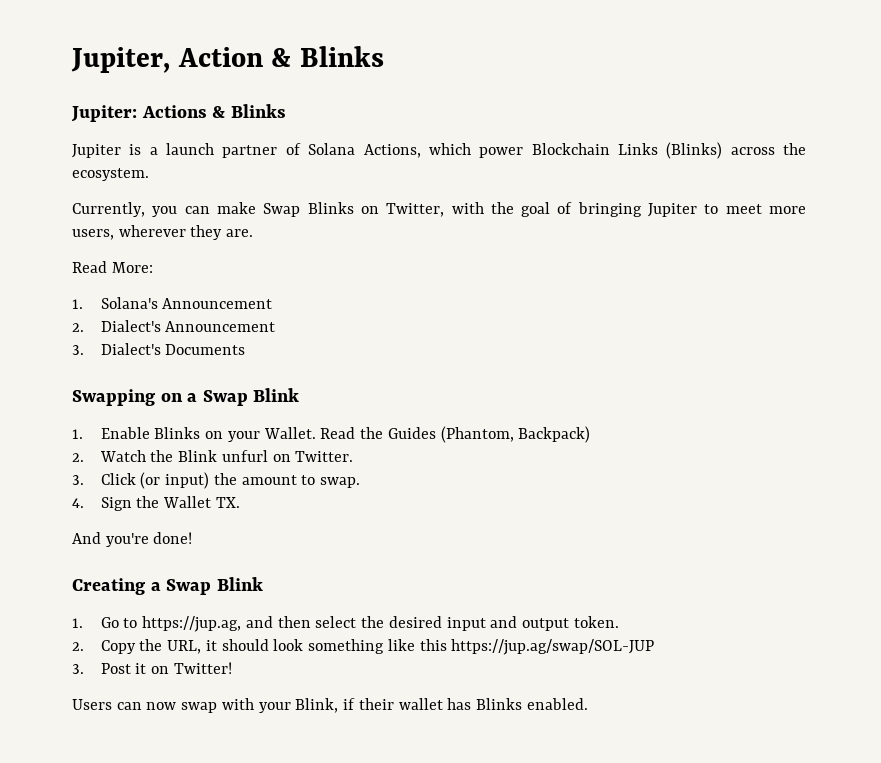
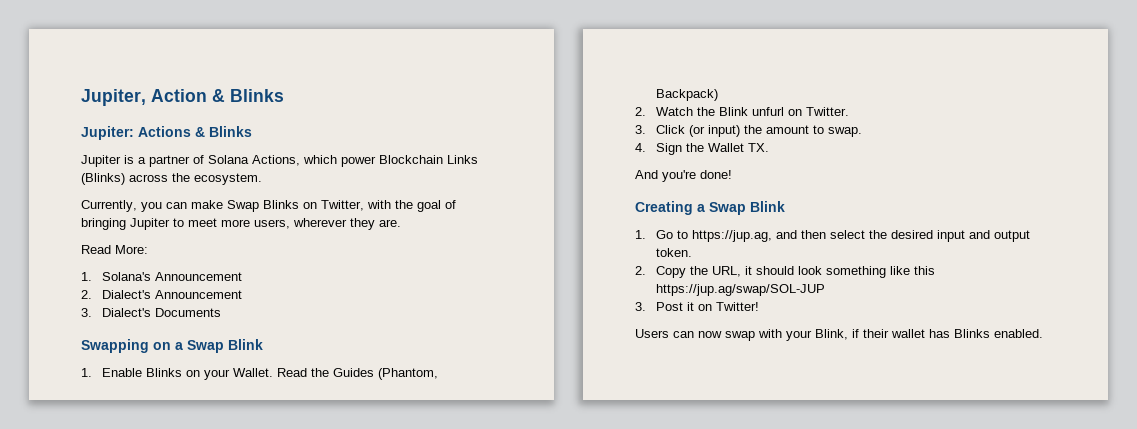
- Jupiter is a launch partner of Solana Actions, which power Blockchain Links (Blinks) across the ecosystem.
+ Jupiter is a partner of Solana Actions, which power Blockchain Links (Blinks) across the ecosystem.

